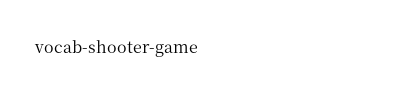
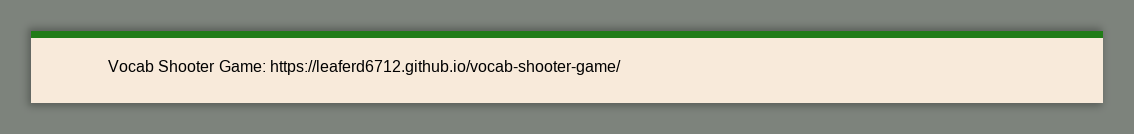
- vocab-shooter-game
+ Vocab Shooter Game: https://leaferd6712.github.io/vocab-shooter-game/

